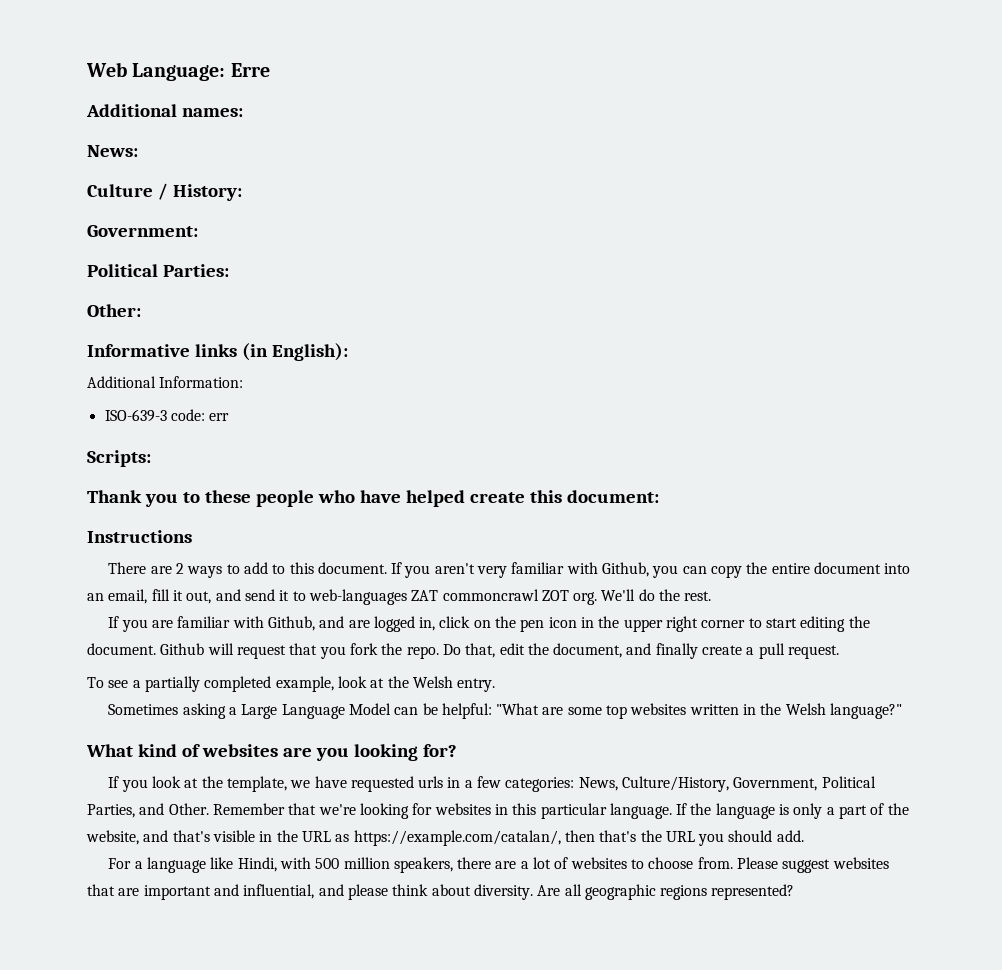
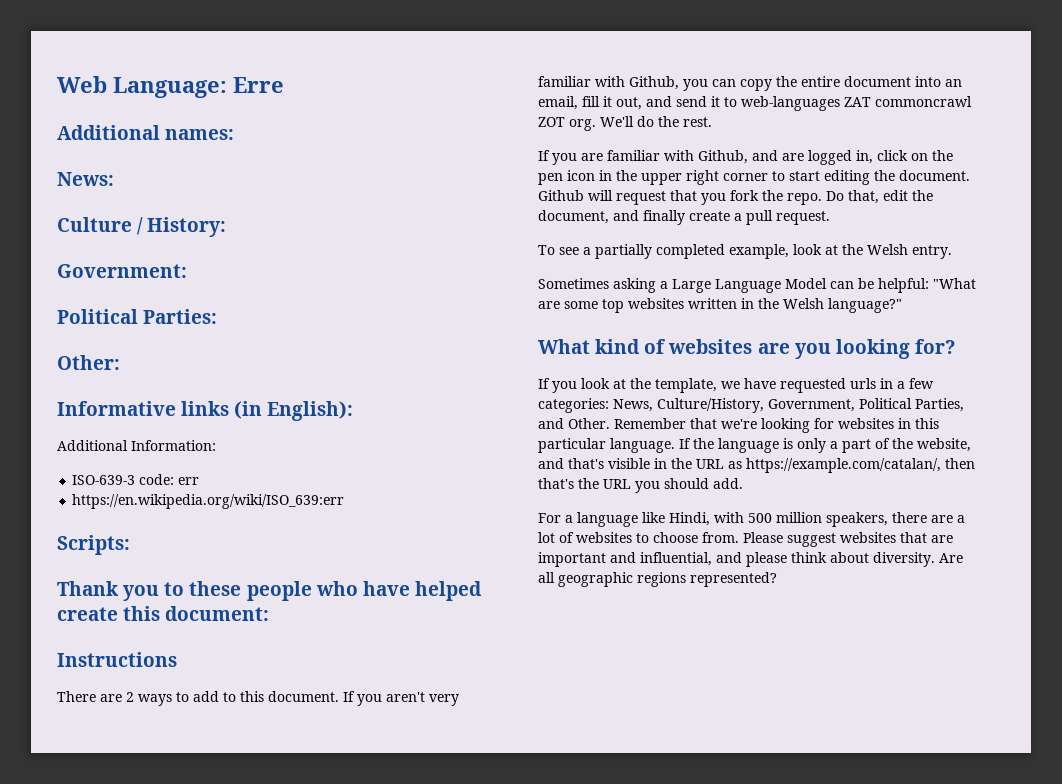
+ https://en.wikipedia.org/wiki/ISO_639:err

